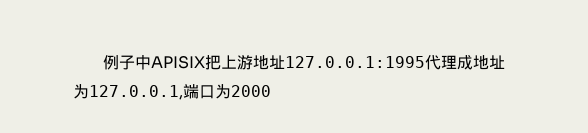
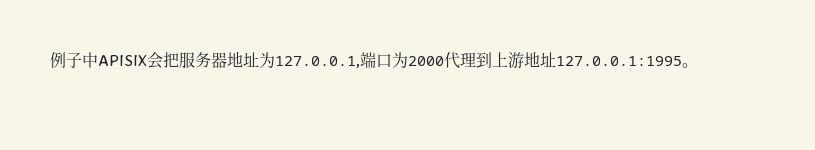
- 例子中APISIX把上游地址127.0.0.1:1995代理成地址为127.0.0.1,端口为2000
+ 例子中APISIX会把服务器地址为127.0.0.1,端口为2000代理到上游地址127.0.0.1:1995。

